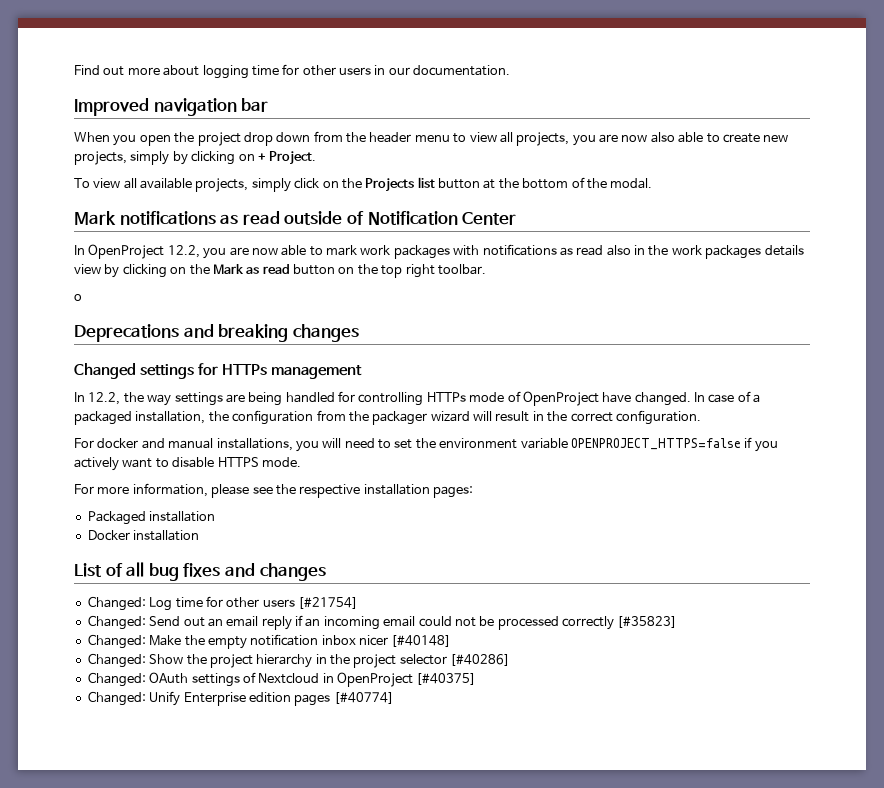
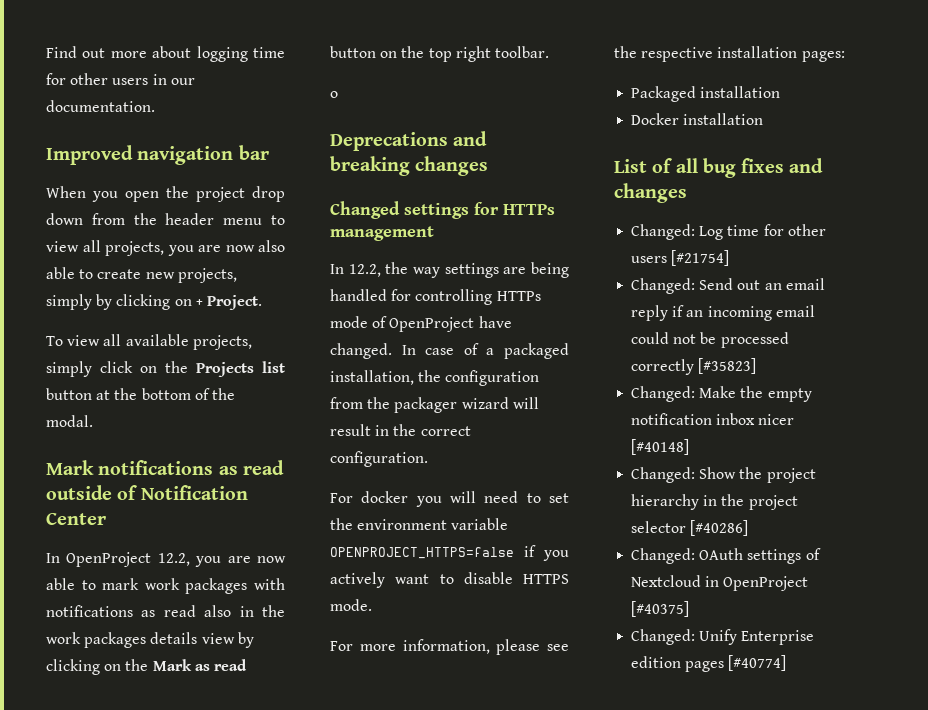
- For docker and manual installations, you will need to set the environment variable OPENPROJECT_HTTPS=false if you actively want to disable HTTPS mode.
+ For docker you will need to set the environment variable OPENPROJECT_HTTPS=false if you actively want to disable HTTPS mode.

